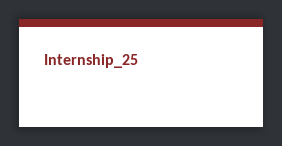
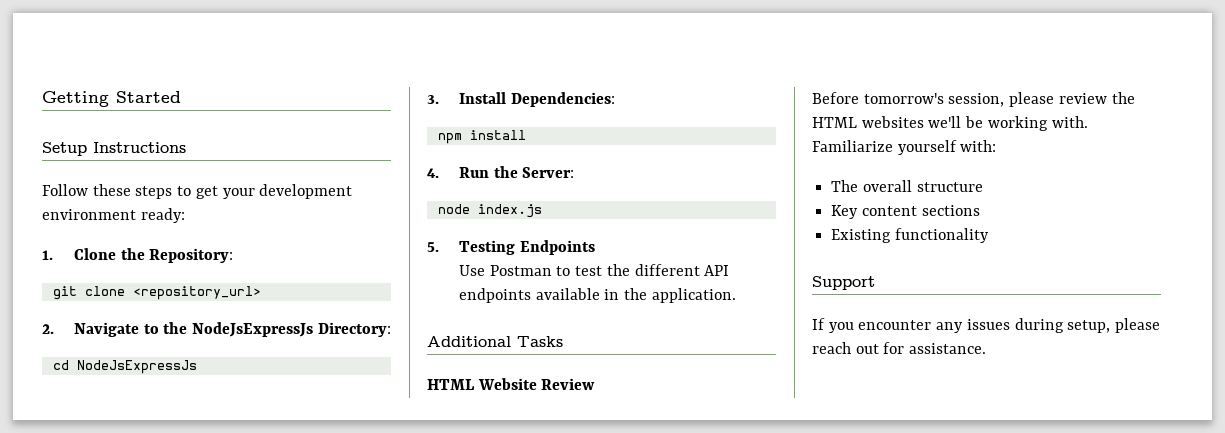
- Internship_25
+ Getting Started
+ Setup Instructions
+ Follow these steps to get your development environment ready:
+ 1. Clone the Repository:
+ git clone <repository_url>
+ 2. Navigate to the NodeJsExpressJs Directory:
+ cd NodeJsExpressJs
+ 3. Install Dependencies:
+ npm install
+ 4. Run the Server:
+ node index.js
+ 5. Testing Endpoints
+ Use Postman to test the different API endpoints available in the application.
+ Additional Tasks
+ HTML Website Review
+ Before tomorrow's session, please review the HTML websites we'll be working with. Familiarize yourself with:
+ The overall structure
+ Key content sections
+ Existing functionality
+ Support
+ If you encounter any issues during setup, please reach out for assistance.

